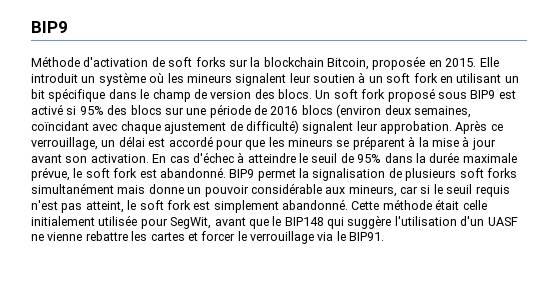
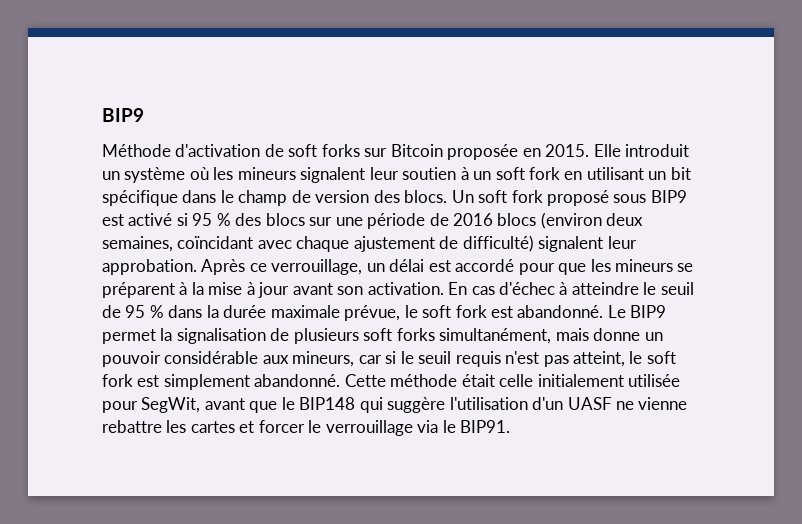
- Méthode d'activation de soft forks sur la blockchain Bitcoin, proposée en 2015.
+ Méthode d'activation de soft forks sur Bitcoin proposée en 2015.
- Un soft fork proposé sous BIP9 est activé si 95% des blocs sur une période de 2016 blocs (environ deux semaines, coïncidant avec chaque ajustement de difficulté) signalent leur approbation.
+ Un soft fork proposé sous BIP9 est activé si 95 % des blocs sur une période de 2016 blocs (environ deux semaines, coïncidant avec chaque ajustement de difficulté) signalent leur approbation.
- En cas d'échec à atteindre le seuil de 95% dans la durée maximale prévue, le soft fork est abandonné.
+ En cas d'échec à atteindre le seuil de 95 % dans la durée maximale prévue, le soft fork est abandonné.
- BIP9 permet la signalisation de plusieurs soft forks simultanément mais donne un pouvoir considérable aux mineurs, car si le seuil requis n'est pas atteint, le soft fork est simplement abandonné.
+ Le BIP9 permet la signalisation de plusieurs soft forks simultanément, mais donne un pouvoir considérable aux mineurs, car si le seuil requis n'est pas atteint, le soft fork est simplement abandonné.

